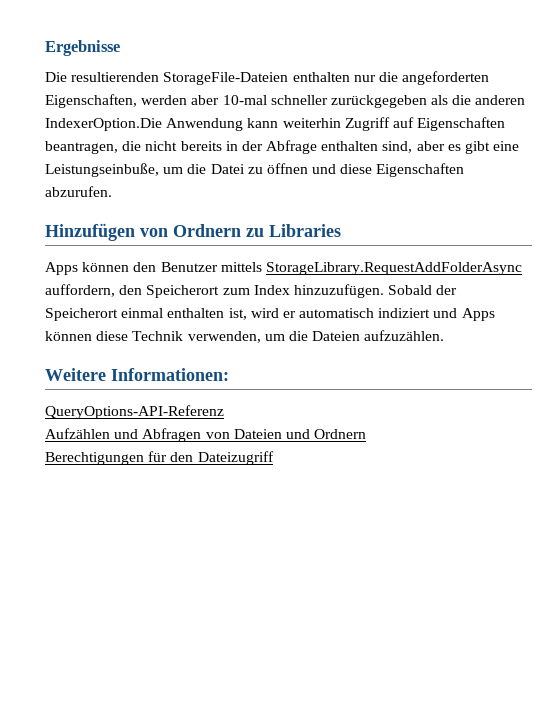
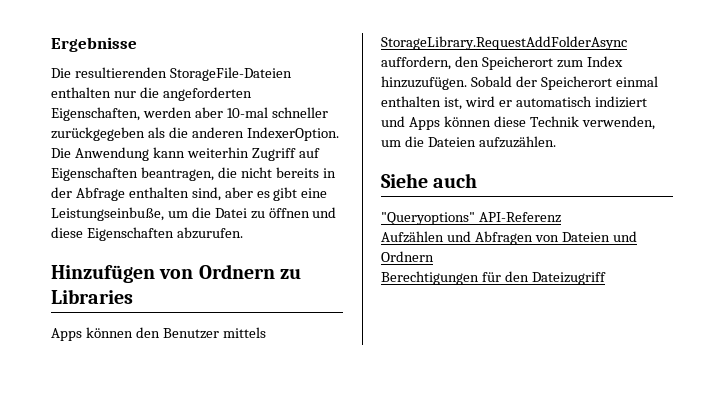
- Die resultierenden StorageFile-Dateien enthalten nur die angeforderten Eigenschaften, werden aber 10-mal schneller zurückgegeben als die anderen IndexerOption.Die Anwendung kann weiterhin Zugriff auf Eigenschaften beantragen, die nicht bereits in der Abfrage enthalten sind, aber es gibt eine Leistungseinbuße, um die Datei zu öffnen und diese Eigenschaften abzurufen.
+ Die resultierenden StorageFile-Dateien enthalten nur die angeforderten Eigenschaften, werden aber 10-mal schneller zurückgegeben als die anderen IndexerOption. Die Anwendung kann weiterhin Zugriff auf Eigenschaften beantragen, die nicht bereits in der Abfrage enthalten sind, aber es gibt eine Leistungseinbuße, um die Datei zu öffnen und diese Eigenschaften abzurufen.
- Weitere Informationen:
- QueryOptions-API-Referenz
+ Siehe auch
+ "Queryoptions" API-Referenz

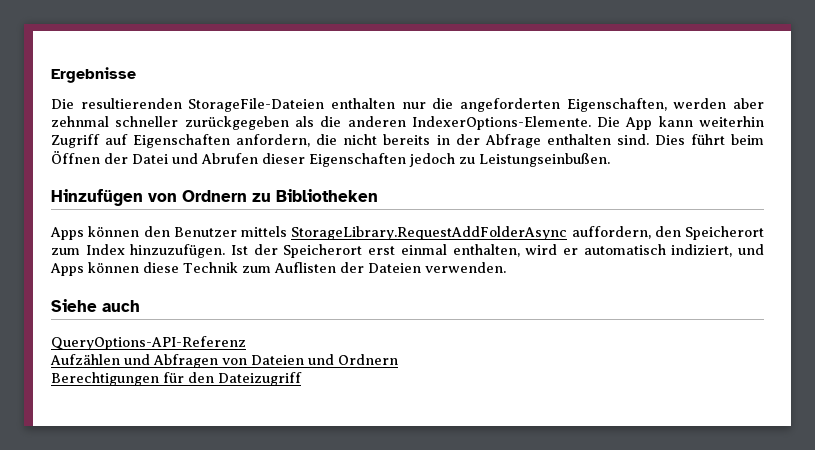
- Die resultierenden StorageFile-Dateien enthalten nur die angeforderten Eigenschaften, werden aber 10-mal schneller zurückgegeben als die anderen IndexerOption. Die Anwendung kann weiterhin Zugriff auf Eigenschaften beantragen, die nicht bereits in der Abfrage enthalten sind, aber es gibt eine Leistungseinbuße, um die Datei zu öffnen und diese Eigenschaften abzurufen.
+ Die resultierenden StorageFile-Dateien enthalten nur die angeforderten Eigenschaften, werden aber zehnmal schneller zurückgegeben als die anderen IndexerOptions-Elemente. Die App kann weiterhin Zugriff auf Eigenschaften anfordern, die nicht bereits in der Abfrage enthalten sind. Dies führt beim Öffnen der Datei und Abrufen dieser Eigenschaften jedoch zu Leistungseinbußen.
- Hinzufügen von Ordnern zu Libraries
+ Hinzufügen von Ordnern zu Bibliotheken
- Sobald der Speicherort einmal enthalten ist, wird er automatisch indiziert und Apps können diese Technik verwenden, um die Dateien aufzuzählen.
+ Ist der Speicherort erst einmal enthalten, wird er automatisch indiziert, und Apps können diese Technik zum Auflisten der Dateien verwenden.
- "Queryoptions" API-Referenz
+ QueryOptions-API-Referenz

